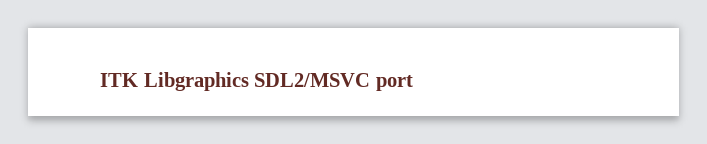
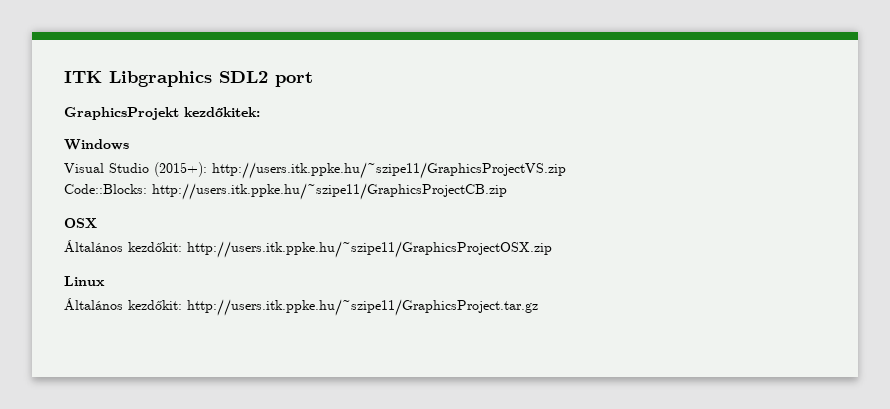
- ITK Libgraphics SDL2/MSVC port
+ ITK Libgraphics SDL2 port
+ GraphicsProjekt kezdőkitek:
+ Windows
+ Visual Studio (2015+): http://users.itk.ppke.hu/~szipe11/GraphicsProjectVS.zip
+ Code::Blocks: http://users.itk.ppke.hu/~szipe11/GraphicsProjectCB.zip
+ OSX
+ Általános kezdőkit: http://users.itk.ppke.hu/~szipe11/GraphicsProjectOSX.zip
+ Linux
+ Általános kezdőkit: http://users.itk.ppke.hu/~szipe11/GraphicsProject.tar.gz

